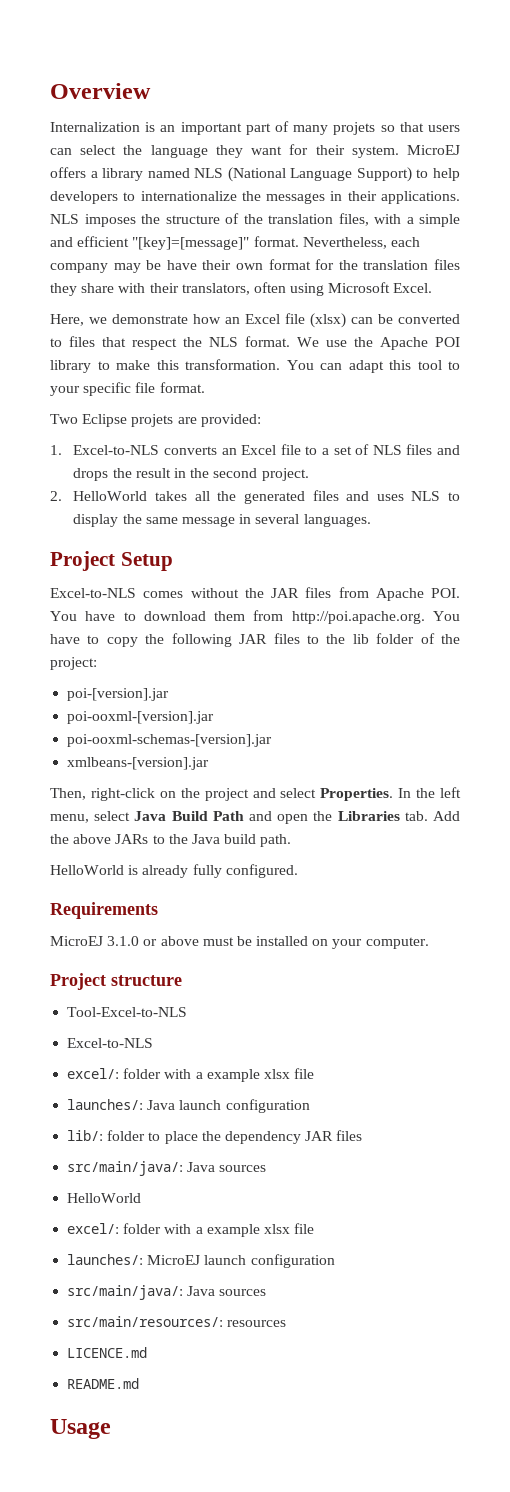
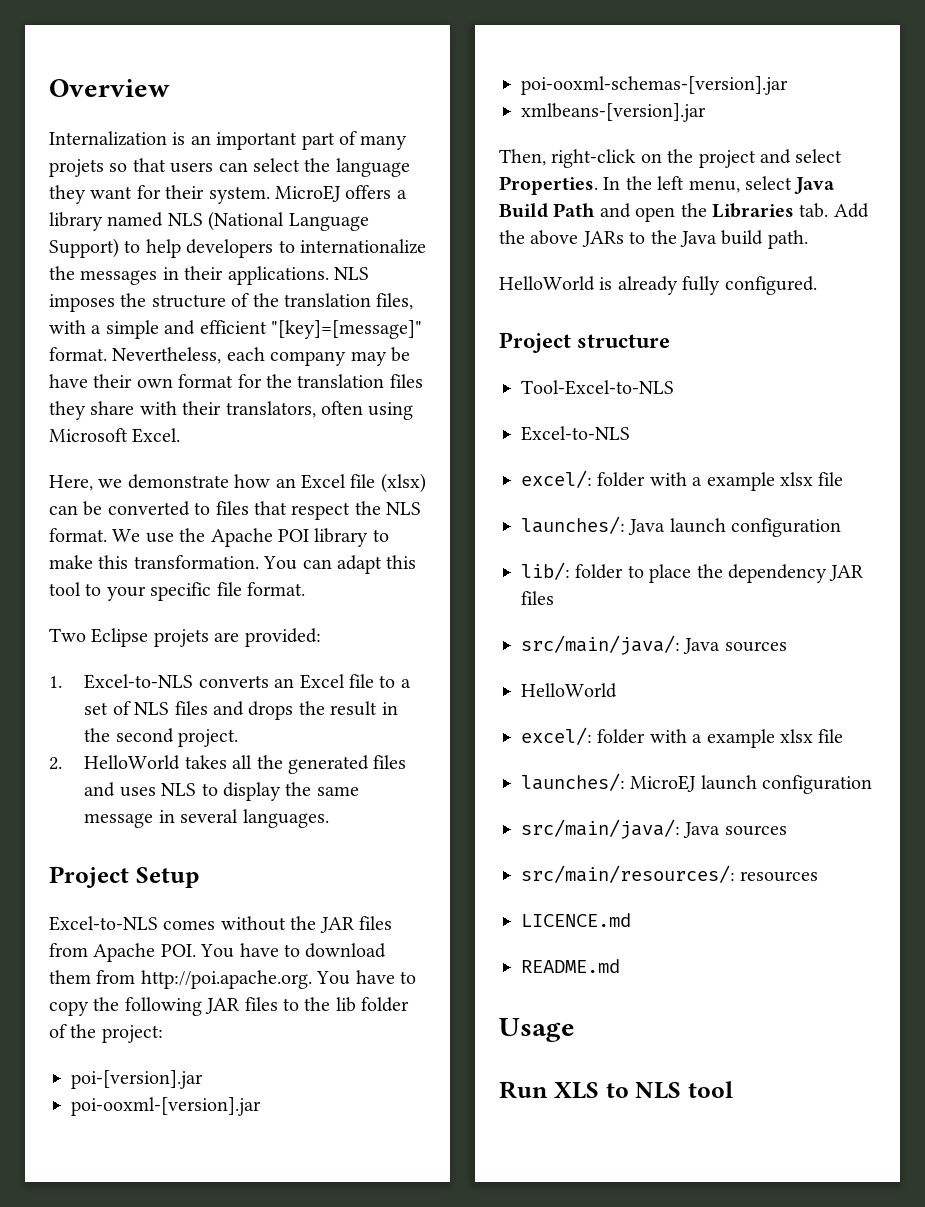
- Requirements
- MicroEJ 3.1.0 or above must be installed on your computer.
+ Run XLS to NLS tool

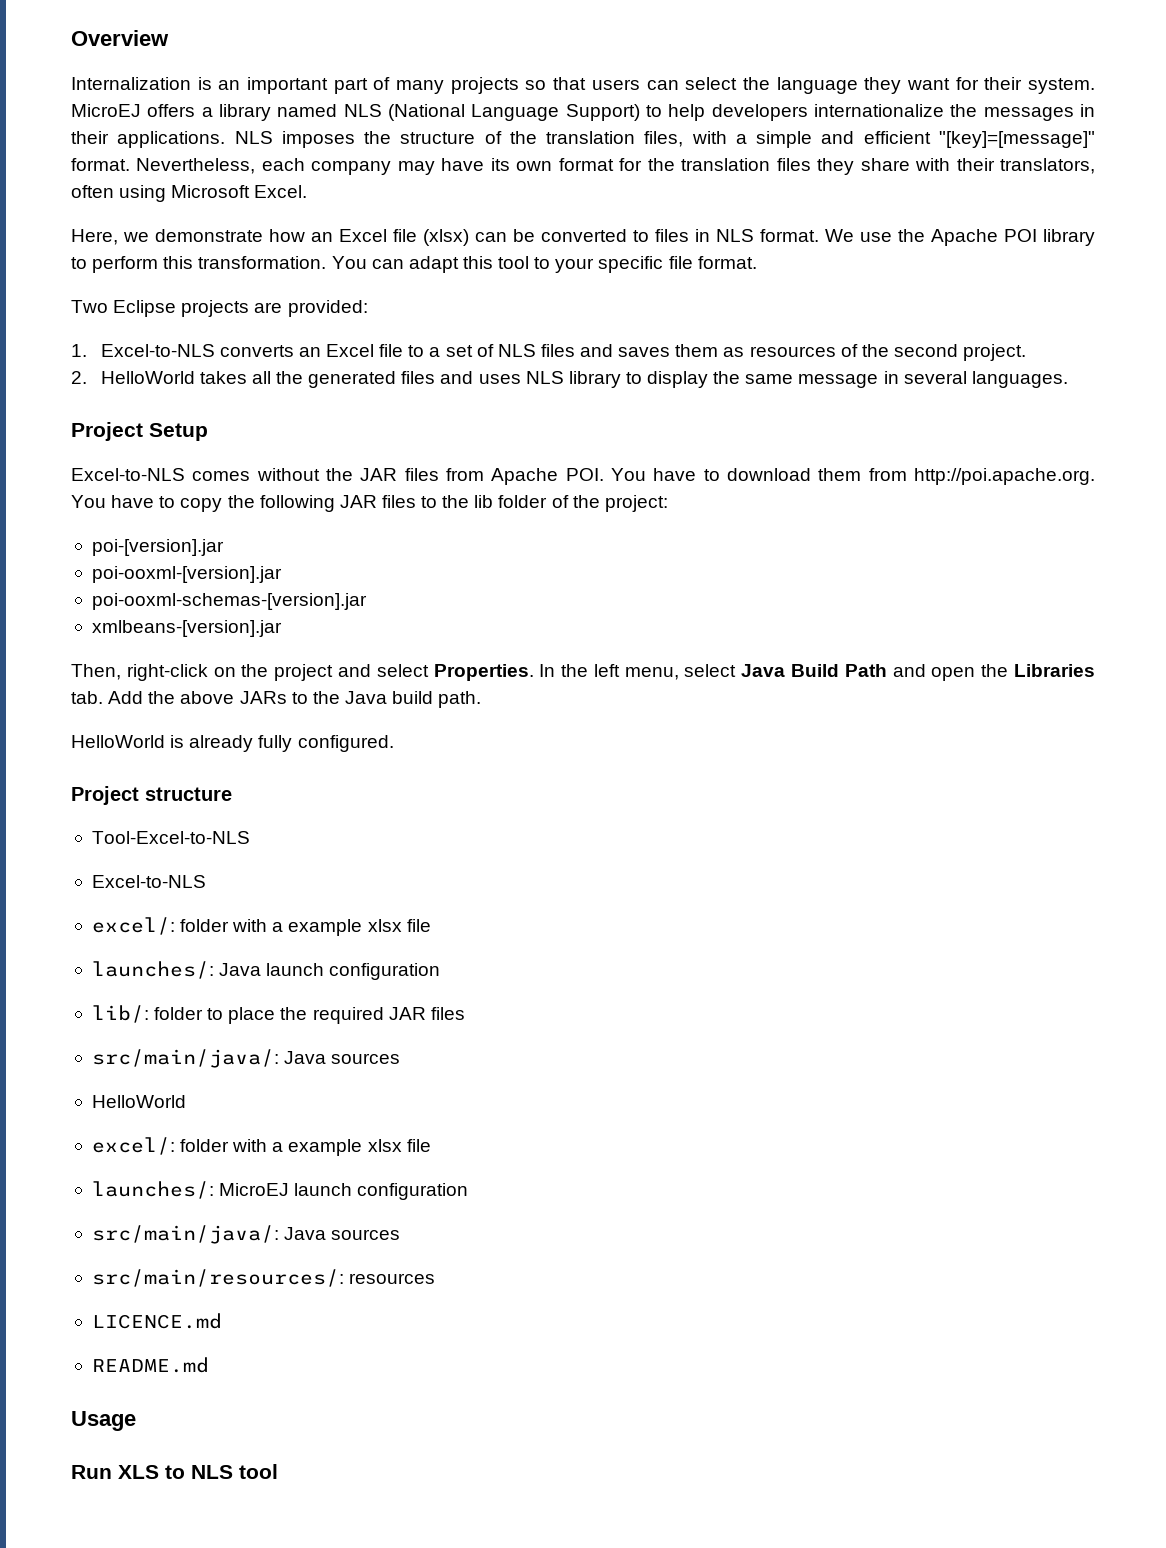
- Internalization is an important part of many projets so that users can select the language they want for their system.
+ Internalization is an important part of many projects so that users can select the language they want for their system.
- MicroEJ offers a library named NLS (National Language Support) to help developers to internationalize the messages in their applications.
+ MicroEJ offers a library named NLS (National Language Support) to help developers internationalize the messages in their applications.
- Nevertheless, each company may be have their own format for the translation files they share with their translators, often using Microsoft Excel.
+ Nevertheless, each company may have its own format for the translation files they share with their translators, often using Microsoft Excel.
- Here, we demonstrate how an Excel file (xlsx) can be converted to files that respect the NLS format.
+ Here, we demonstrate how an Excel file (xlsx) can be converted to files in NLS format.
- We use the Apache POI library to make this transformation.
+ We use the Apache POI library to perform this transformation.
- Two Eclipse projets are provided:
+ Two Eclipse projects are provided:
- 1. Excel-to-NLS converts an Excel file to a set of NLS files and drops the result in the second project.
+ 1. Excel-to-NLS converts an Excel file to a set of NLS files and saves them as resources of the second project.
- 2. HelloWorld takes all the generated files and uses NLS to display the same message in several languages.
+ 2. HelloWorld takes all the generated files and uses NLS library to display the same message in several languages.
- lib/: folder to place the dependency JAR files
+ lib/: folder to place the required JAR files

